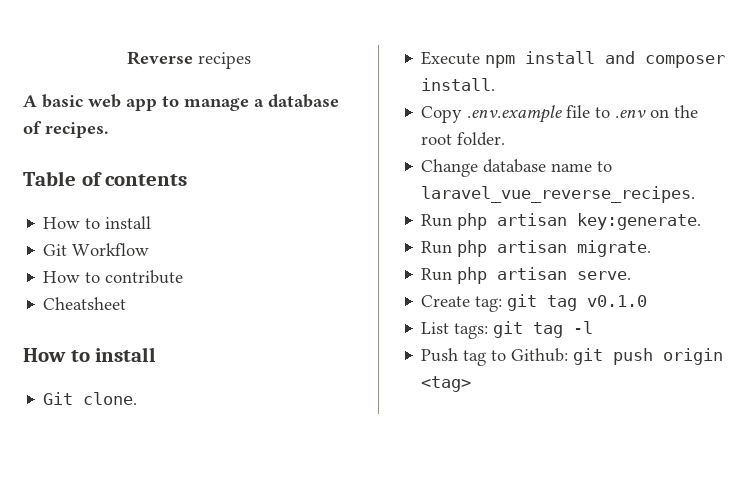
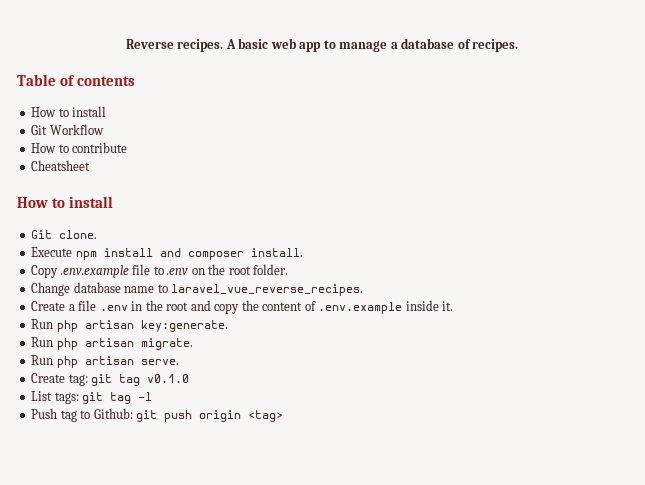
- Reverse recipes
- A basic web app to manage a database of recipes.
+ Reverse recipes. A basic web app to manage a database of recipes.
+ Create a file .env in the root and copy the content of .env.example inside it.

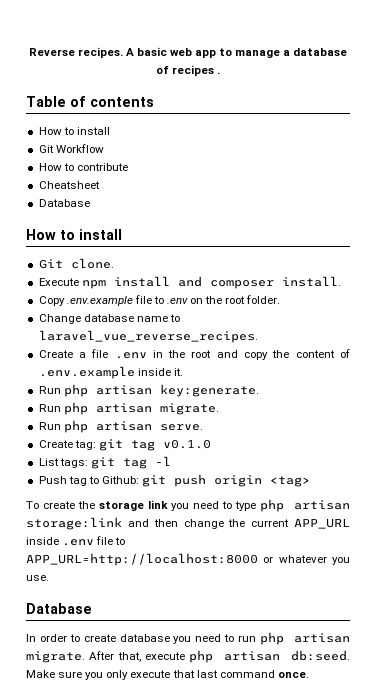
- A basic web app to manage a database of recipes.
+ A basic web app to manage a database of recipes .
  Cheatsheet
+ Database
+ To create the storage link you need to type php artisan storage:link and then change the current APP_URL inside .env file to APP_URL=http://localhost:8000 or whatever you use.
+ Database
+ In order to create database you need to run php artisan migrate. After that, execute php artisan db:seed. Make sure you only execute that last command once.

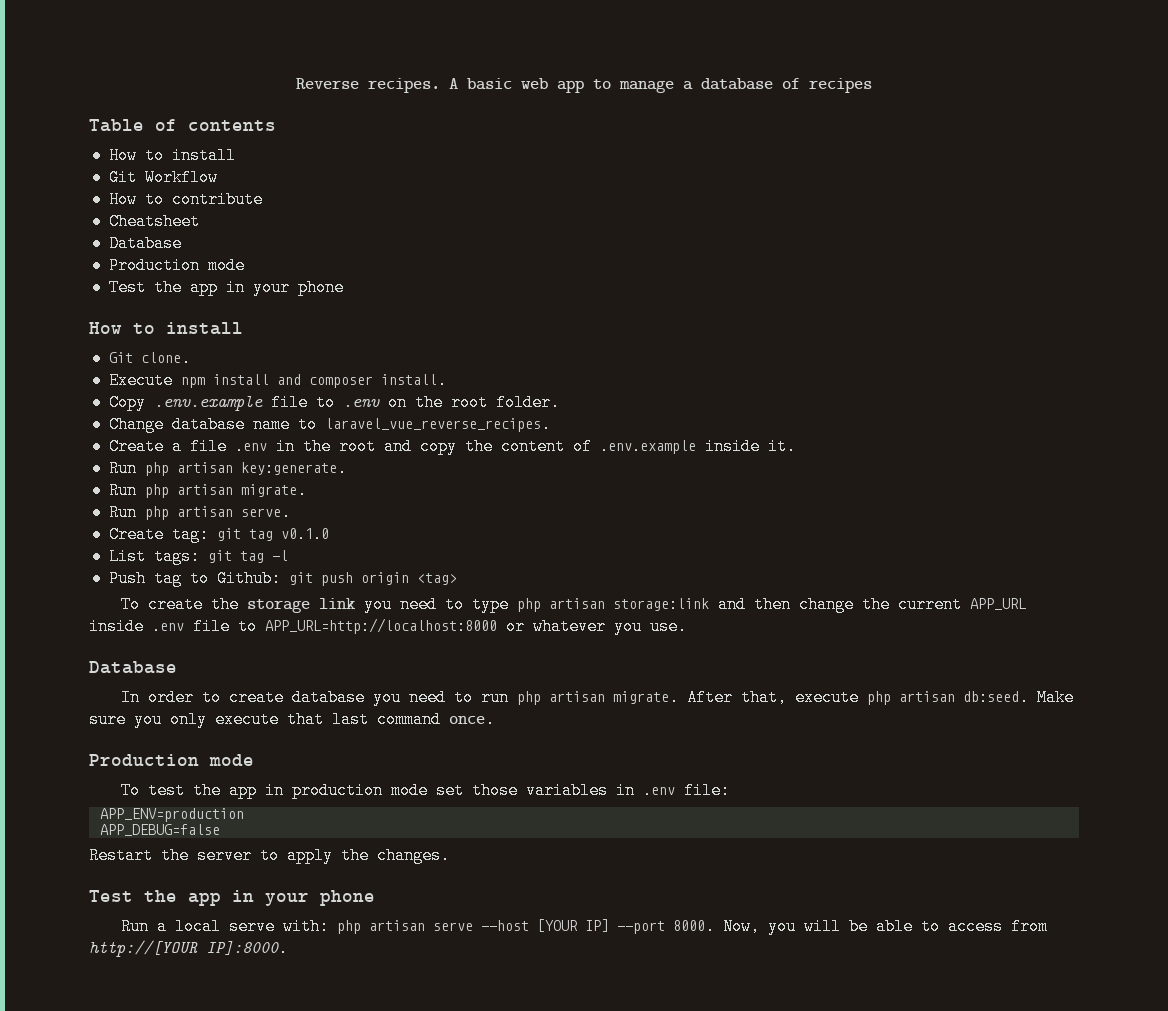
- A basic web app to manage a database of recipes .
+ A basic web app to manage a database of recipes
  Cheatsheet
  Database
+ Production mode
+ Test the app in your phone
  Make sure you only execute that last command once.
+ Production mode
+ To test the app in production mode set those variables in .env file:
+ APP_ENV=production
+ APP_DEBUG=false
+ Restart the server to apply the changes.
+ Test the app in your phone
+ Run a local serve with: php artisan serve --host [YOUR IP] --port 8000. Now, you will be able to access from http://[YOUR IP]:8000.

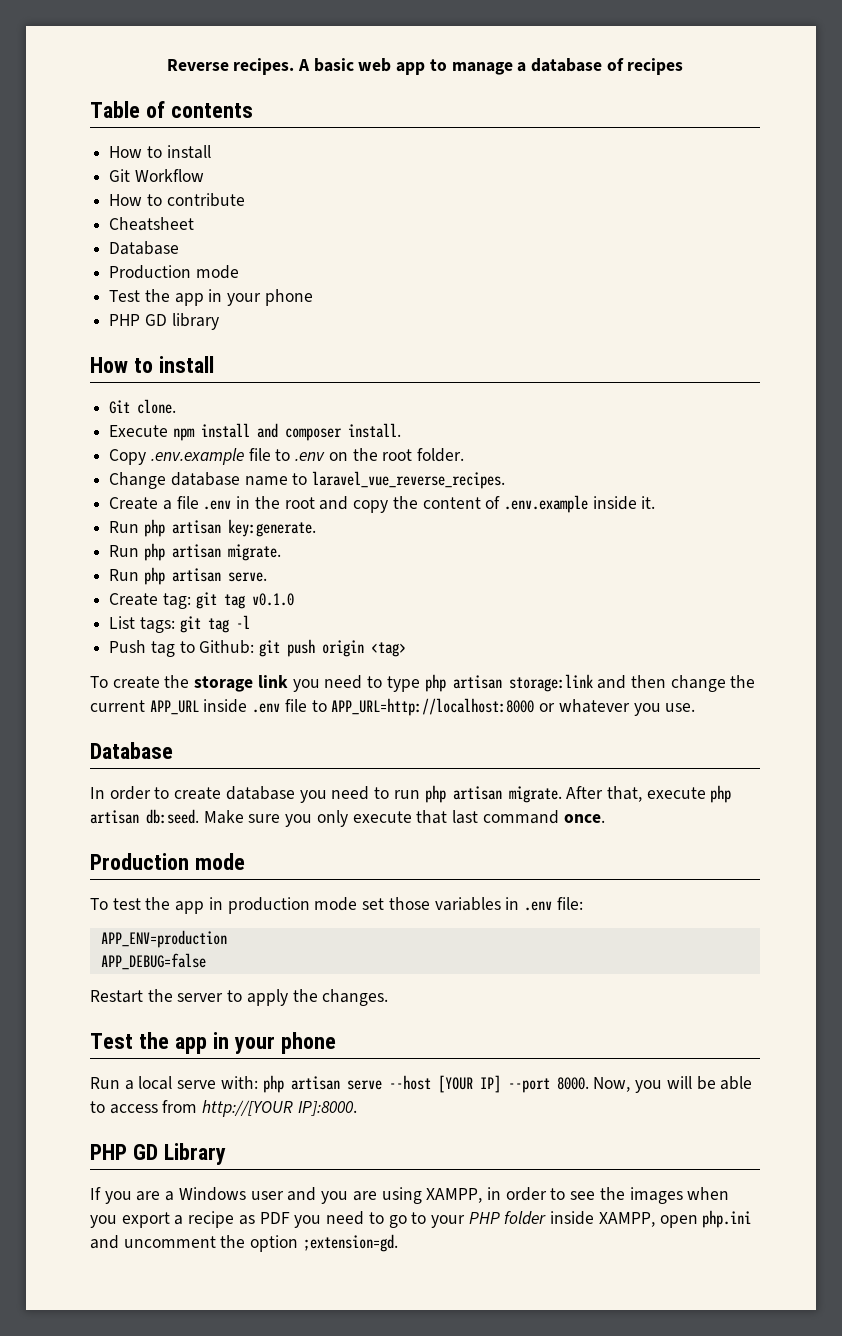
+ PHP GD library
+ PHP GD Library
+ If you are a Windows user and you are using XAMPP, in order to see the images when you export a recipe as PDF you need to go to your PHP folder inside XAMPP, open php.ini and uncomment the option ;extension=gd.

